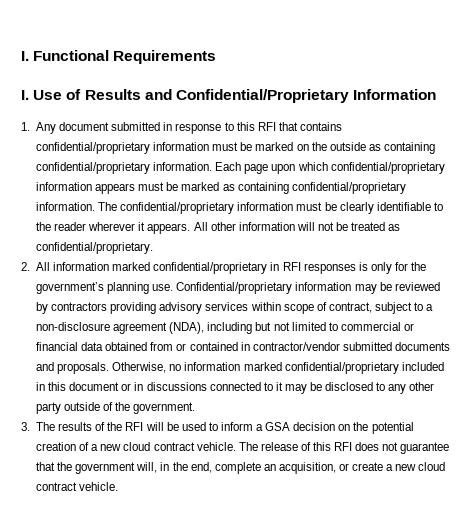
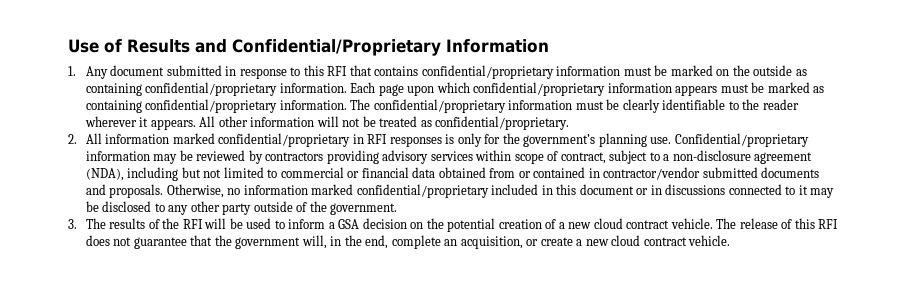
- I. Functional Requirements
- I. Use of Results and Confidential/Proprietary Information
+ Use of Results and Confidential/Proprietary Information

